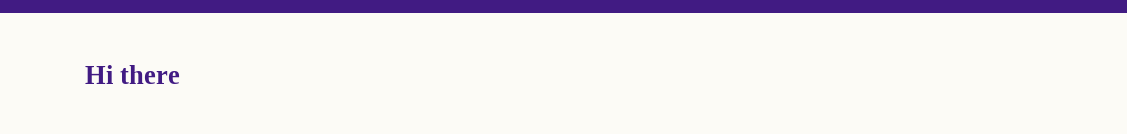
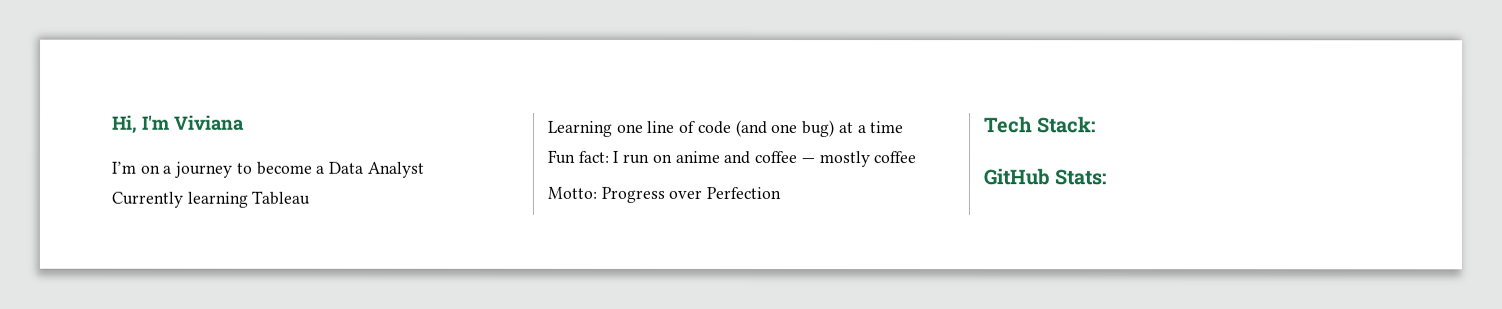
- Hi there
+ Hi, I'm Viviana
+ I’m on a journey to become a Data Analyst
+ Currently learning Tableau
+ Learning one line of code (and one bug) at a time
+ Fun fact: I run on anime and coffee — mostly coffee
+ Motto: Progress over Perfection
+ Tech Stack:
+ GitHub Stats:

